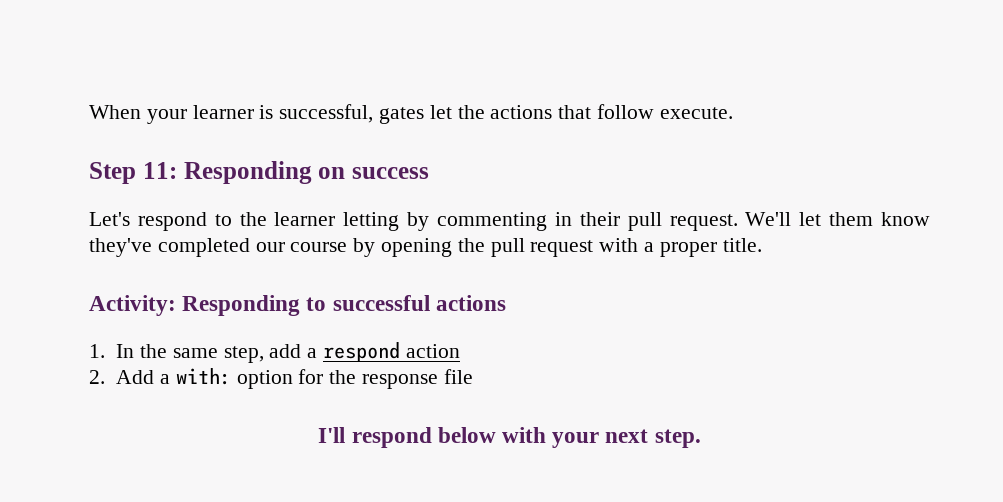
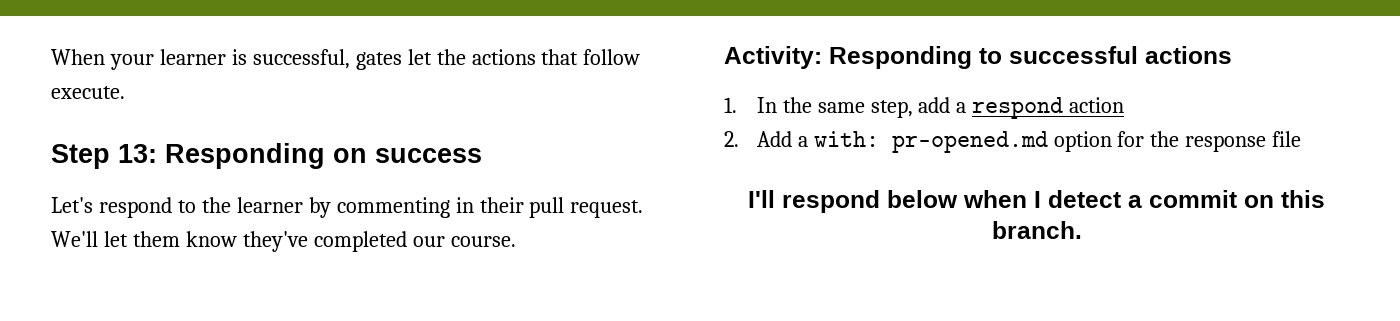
- Step 11: Responding on success
+ Step 13: Responding on success
- Let's respond to the learner letting by commenting in their pull request.
+ Let's respond to the learner by commenting in their pull request.
- We'll let them know they've completed our course by opening the pull request with a proper title.
+ We'll let them know they've completed our course.
- 2. Add a with: option for the response file
+ 2. Add a with: pr-opened.md option for the response file
- I'll respond below with your next step.
+ I'll respond below when I detect a commit on this branch.

